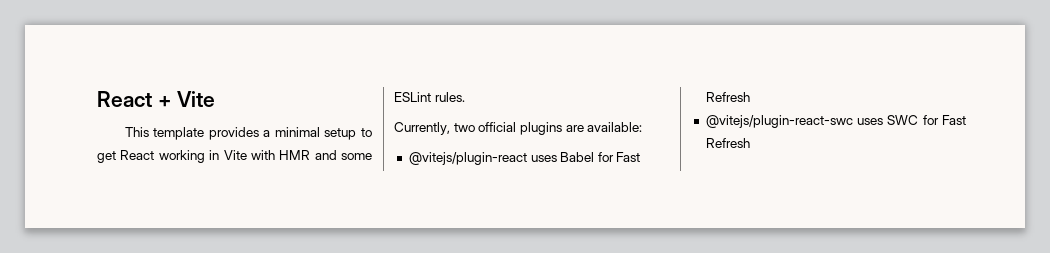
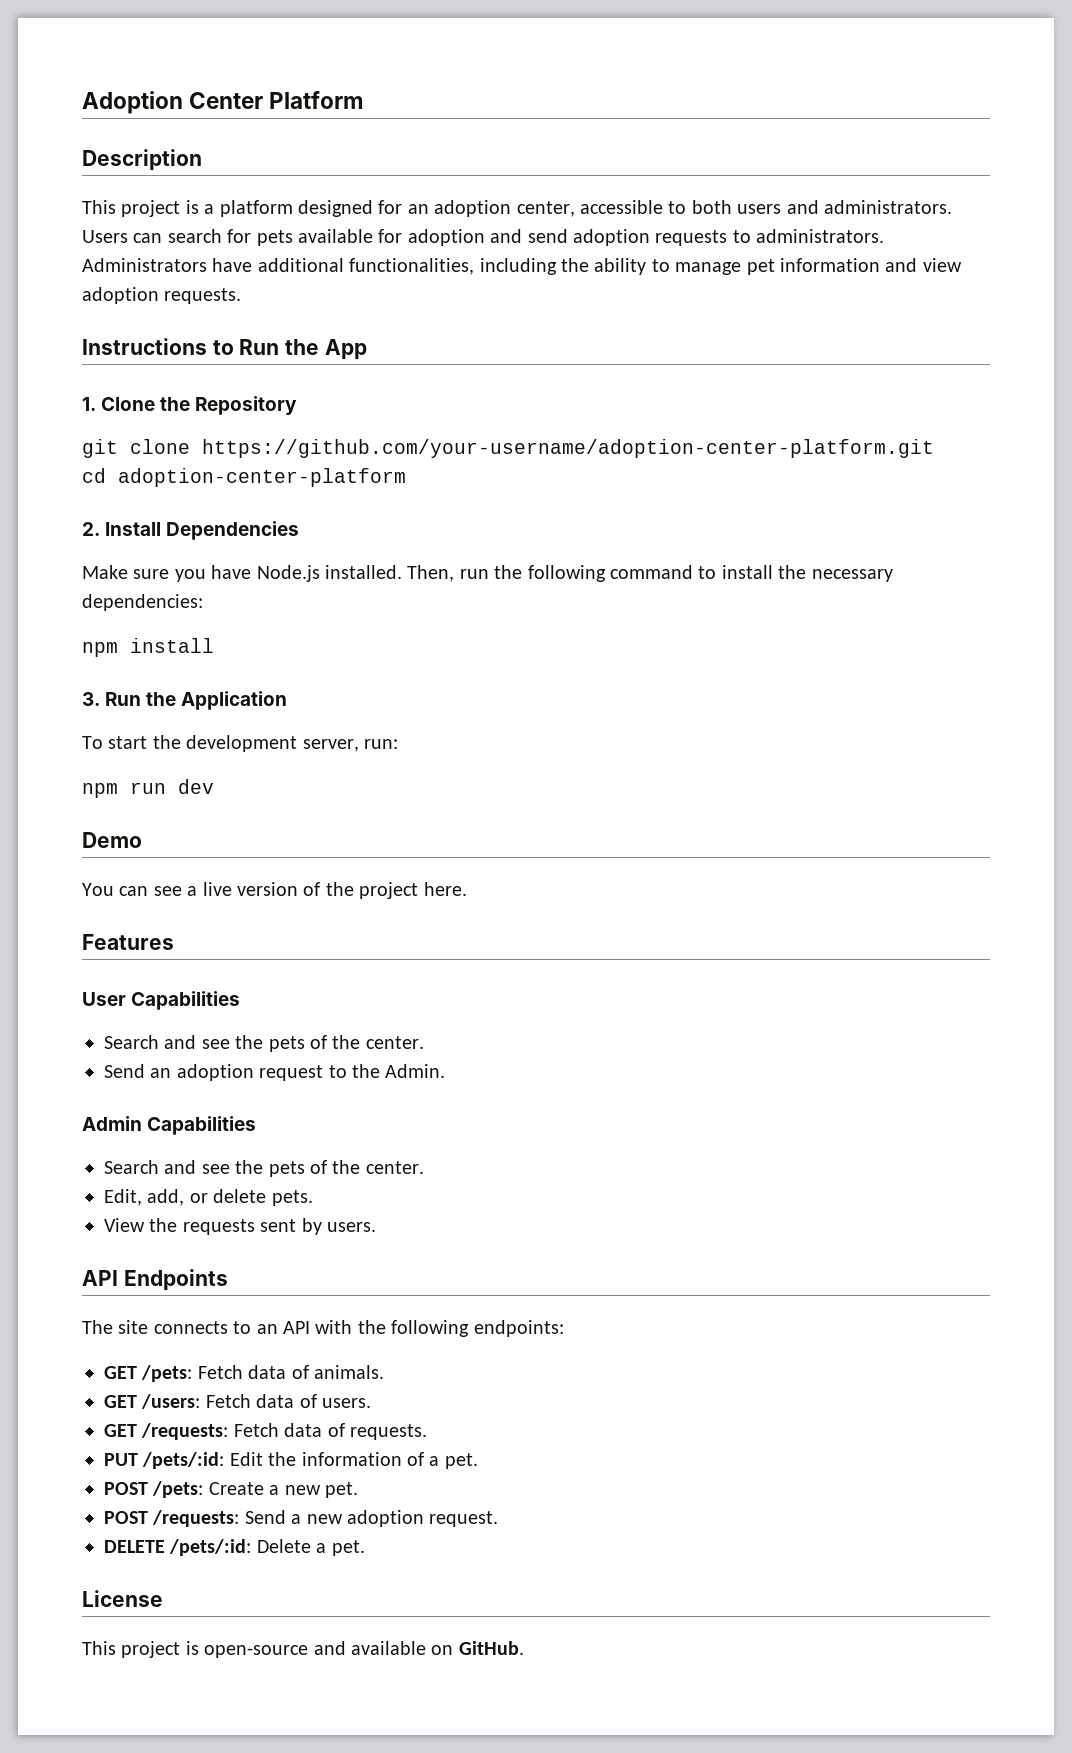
- React + Vite
- This template provides a minimal setup to get React working in Vite with HMR and some ESLint rules.
- Currently, two official plugins are available:
- @vitejs/plugin-react uses Babel for Fast Refresh
- @vitejs/plugin-react-swc uses SWC for Fast Refresh
+ Adoption Center Platform
+ Description
+ This project is a platform designed for an adoption center, accessible to both users and administrators. Users can search for pets available for adoption and send adoption requests to administrators. Administrators have additional functionalities, including the ability to manage pet information and view adoption requests.
+ Instructions to Run the App
+ 1. Clone the Repository
+ git clone https://github.com/your-username/adoption-center-platform.git
+ cd adoption-center-platform
+ 2. Install Dependencies
+ Make sure you have Node.js installed. Then, run the following command to install the necessary dependencies:
+ npm install
+ 3. Run the Application
+ To start the development server, run:
+ npm run dev
+ Demo
+ You can see a live version of the project here.
+ Features
+ User Capabilities
+ Search and see the pets of the center.
+ Send an adoption request to the Admin.
+ Admin Capabilities
+ Search and see the pets of the center.
+ Edit, add, or delete pets.
+ View the requests sent by users.
+ API Endpoints
+ The site connects to an API with the following endpoints:
+ GET /pets: Fetch data of animals.
+ GET /users: Fetch data of users.
+ GET /requests: Fetch data of requests.
+ PUT /pets/:id: Edit the information of a pet.
+ POST /pets: Create a new pet.
+ POST /requests: Send a new adoption request.
+ DELETE /pets/:id: Delete a pet.
+ License
+ This project is open-source and available on GitHub.

